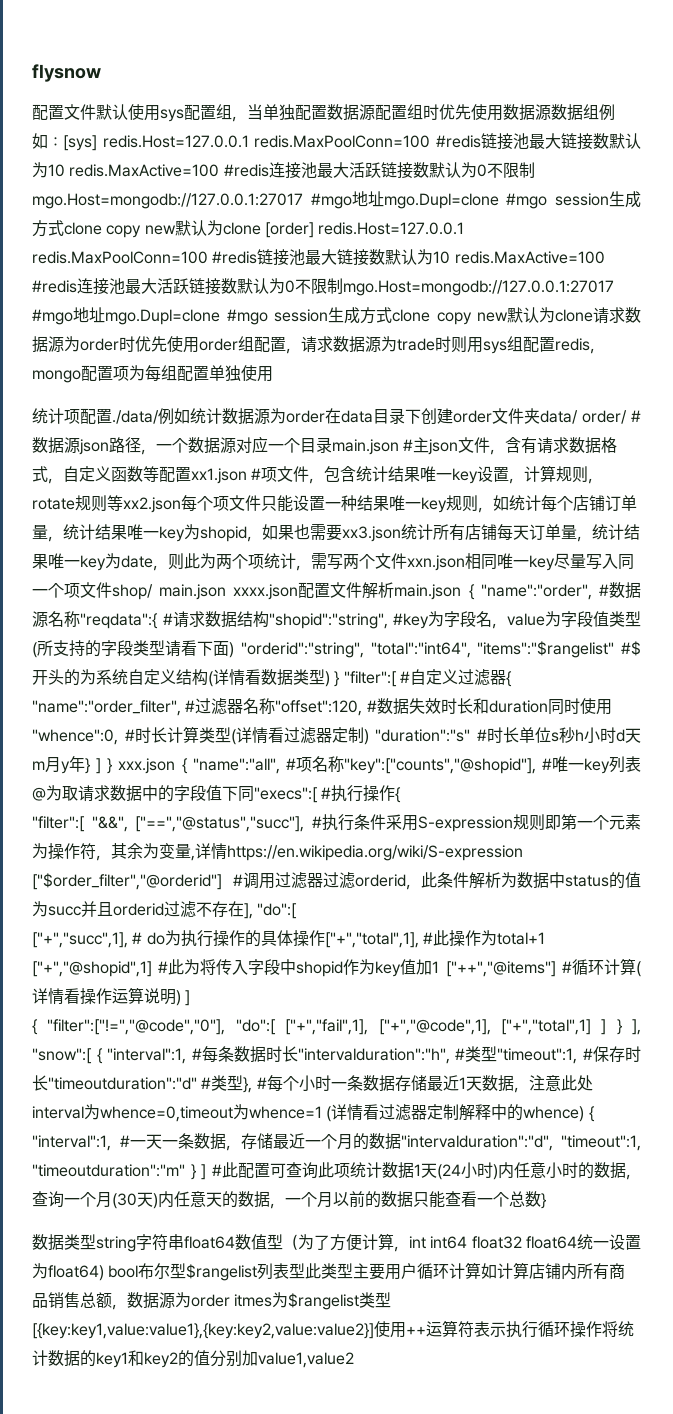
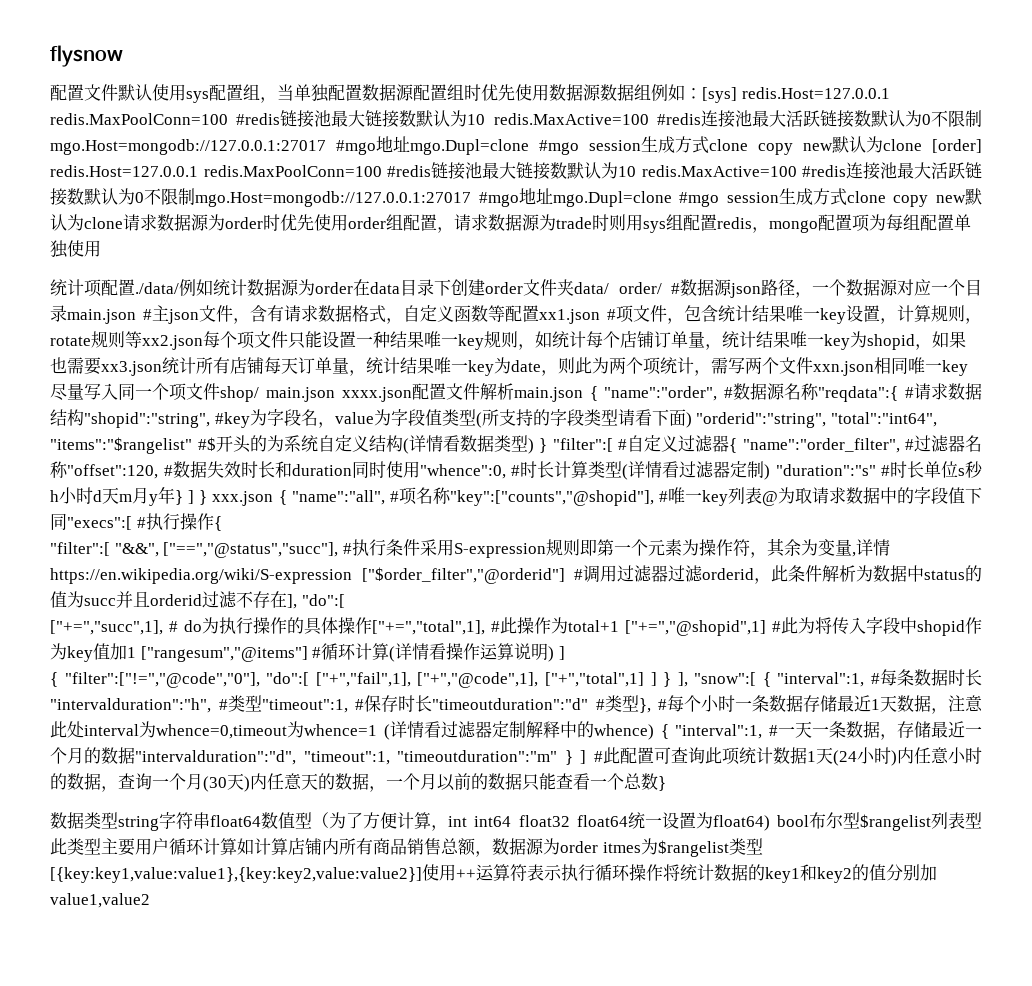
- ["+","succ",1], # do为执行操作的具体操作["+","total",1], #此操作为total+1 ["+","@shopid",1] #此为将传入字段中shopid作为key值加1 ["++","@items"] #循环计算(详情看操作运算说明) ]
+ ["+=","succ",1], # do为执行操作的具体操作["+=","total",1], #此操作为total+1 ["+=","@shopid",1] #此为将传入字段中shopid作为key值加1 ["rangesum","@items"] #循环计算(详情看操作运算说明) ]

